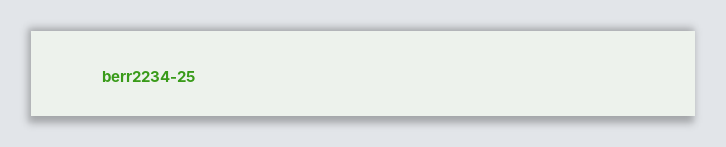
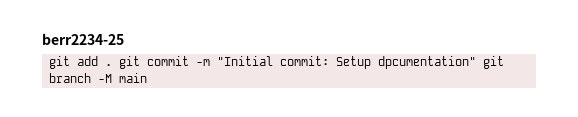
+ git add . git commit -m "Initial commit: Setup dpcumentation" git branch -M main

